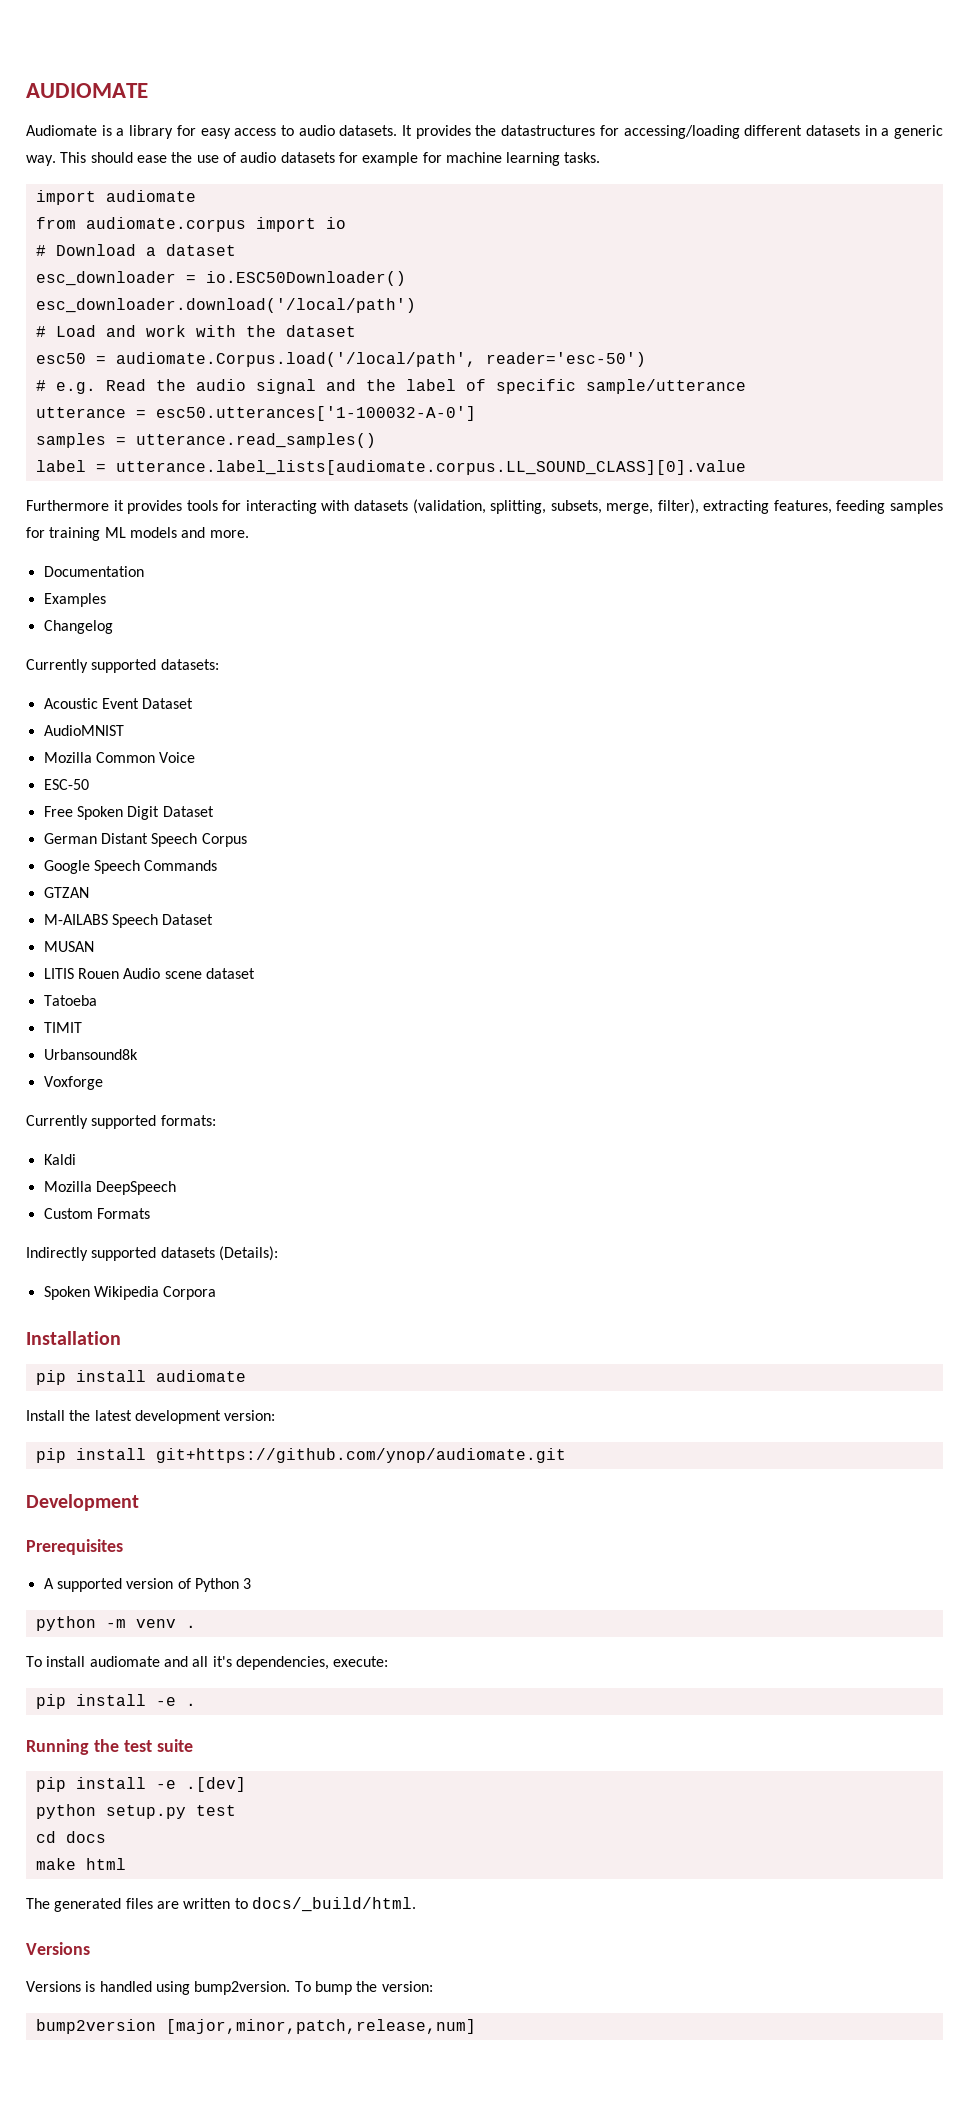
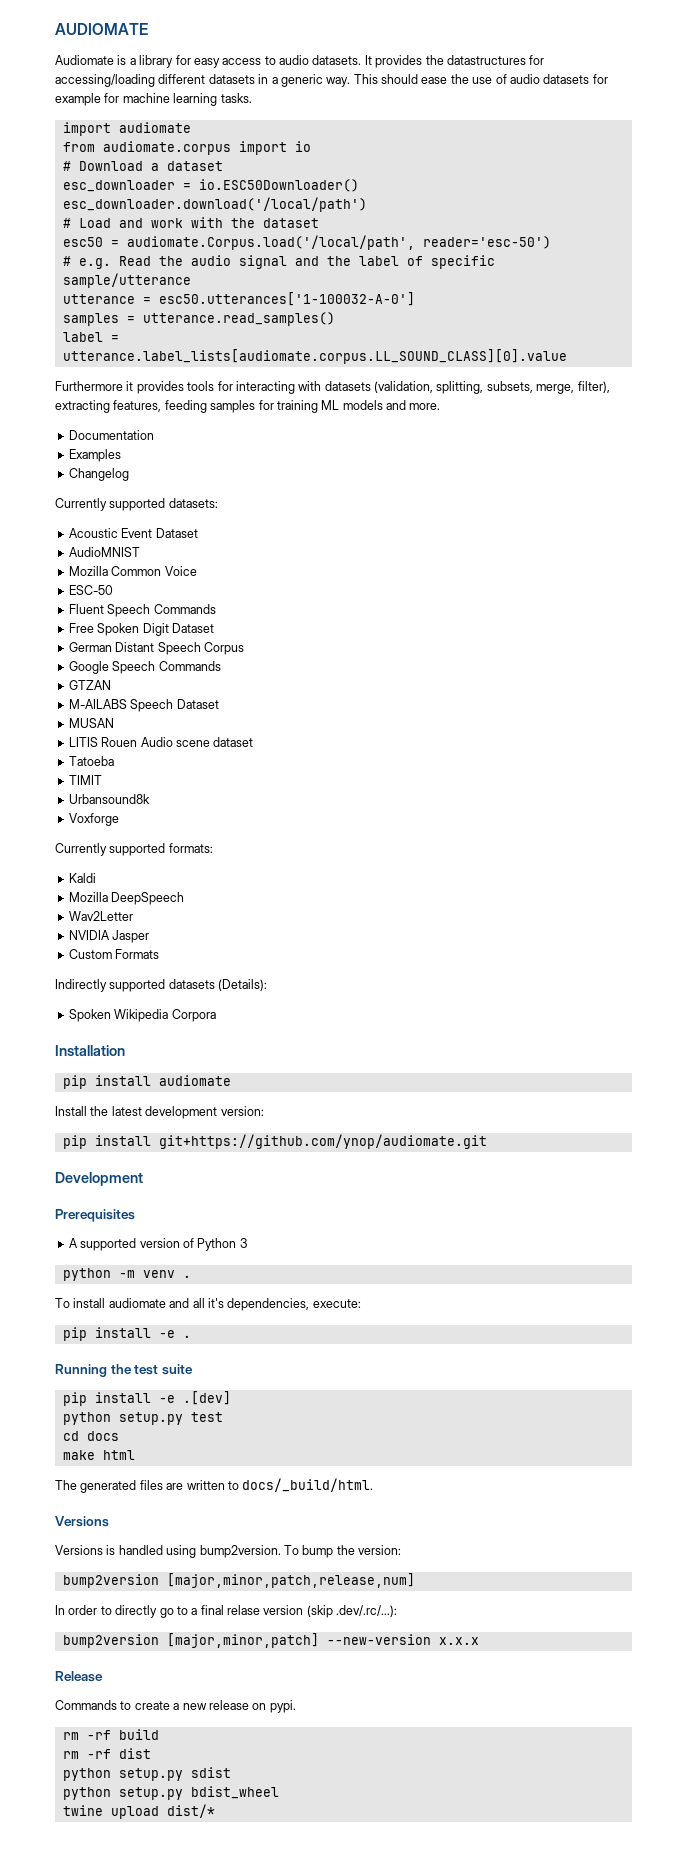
+ Fluent Speech Commands
+ Wav2Letter
+ NVIDIA Jasper
+ In order to directly go to a final relase version (skip .dev/.rc/...):
+ bump2version [major,minor,patch] --new-version x.x.x
+ Release
+ Commands to create a new release on pypi.
+ rm -rf build
+ rm -rf dist
+ python setup.py sdist
+ python setup.py bdist_wheel
+ twine upload dist/*

